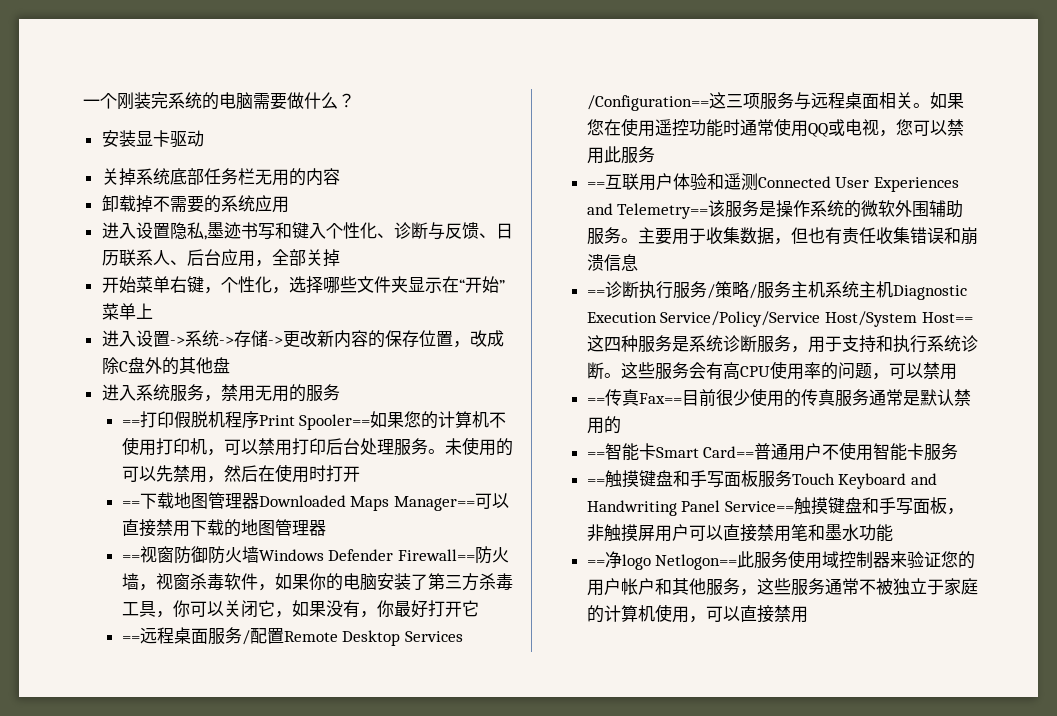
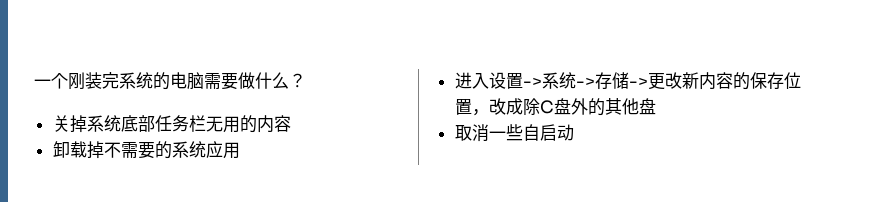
- 安装显卡驱动
- 进入设置隐私,墨迹书写和键入个性化、诊断与反馈、日历联系人、后台应用，全部关掉
- 开始菜单右键，个性化，选择哪些文件夹显示在“开始”菜单上
- 进入系统服务，禁用无用的服务
- ==打印假脱机程序Print Spooler==如果您的计算机不使用打印机，可以禁用打印后台处理服务。未使用的可以先禁用，然后在使用时打开
- ==下载地图管理器Downloaded Maps Manager==可以直接禁用下载的地图管理器
- ==视窗防御防火墙Windows Defender Firewall==防火墙，视窗杀毒软件，如果你的电脑安装了第三方杀毒工具，你可以关闭它，如果没有，你最好打开它
- ==远程桌面服务/配置Remote Desktop Services /Configuration==这三项服务与远程桌面相关。如果您在使用遥控功能时通常使用QQ或电视，您可以禁用此服务
- ==互联用户体验和遥测Connected User Experiences and Telemetry==该服务是操作系统的微软外围辅助服务。主要用于收集数据，但也有责任收集错误和崩溃信息
- ==诊断执行服务/策略/服务主机系统主机Diagnostic Execution Service/Policy/Service Host/System Host==这四种服务是系统诊断服务，用于支持和执行系统诊断。这些服务会有高CPU使用率的问题，可以禁用
- ==传真Fax==目前很少使用的传真服务通常是默认禁用的
- ==智能卡Smart Card==普通用户不使用智能卡服务
- ==触摸键盘和手写面板服务Touch Keyboard and Handwriting Panel Service==触摸键盘和手写面板，非触摸屏用户可以直接禁用笔和墨水功能
- ==净logo Netlogon==此服务使用域控制器来验证您的用户帐户和其他服务，这些服务通常不被独立于家庭的计算机使用，可以直接禁用
+ 取消一些自启动

